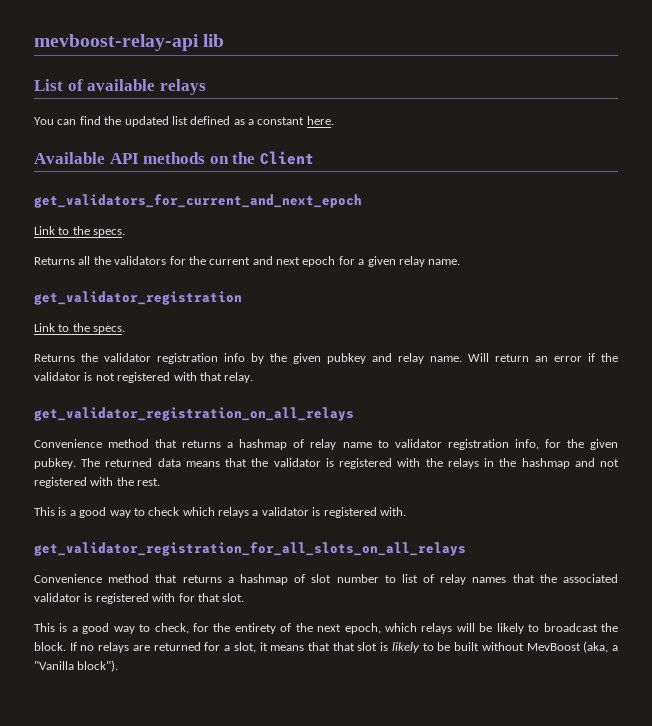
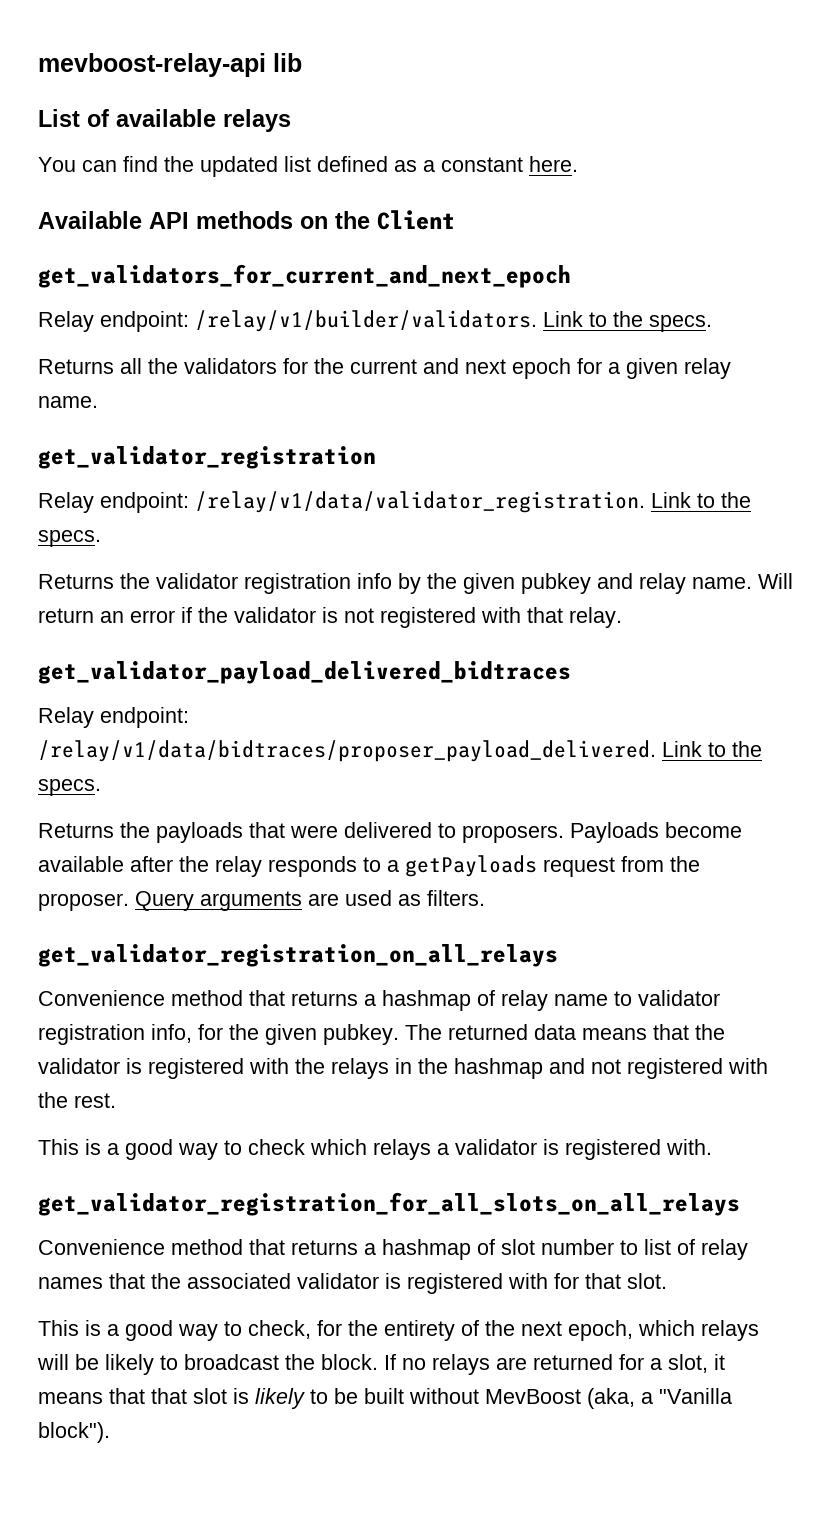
+ Relay endpoint: /relay/v1/builder/validators.
+ Relay endpoint: /relay/v1/data/validator_registration.
+ get_validator_payload_delivered_bidtraces
+ Relay endpoint: /relay/v1/data/bidtraces/proposer_payload_delivered. Link to the specs.
+ Returns the payloads that were delivered to proposers. Payloads become available after the relay responds to a getPayloads request from the proposer. Query arguments are used as filters.

